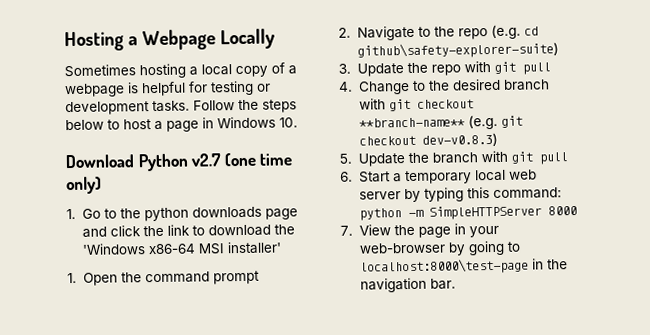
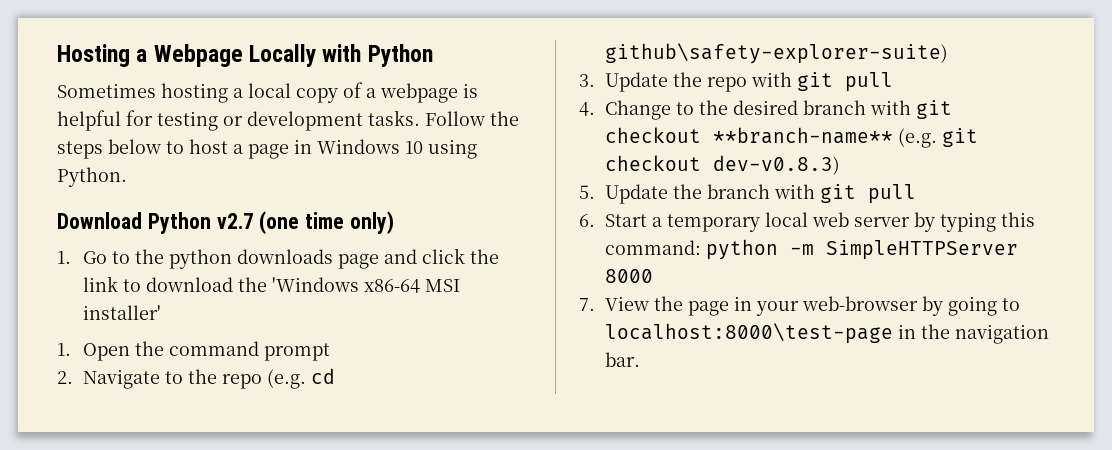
- Hosting a Webpage Locally
+ Hosting a Webpage Locally with Python
- Follow the steps below to host a page in Windows 10.
+ Follow the steps below to host a page in Windows 10 using Python.

